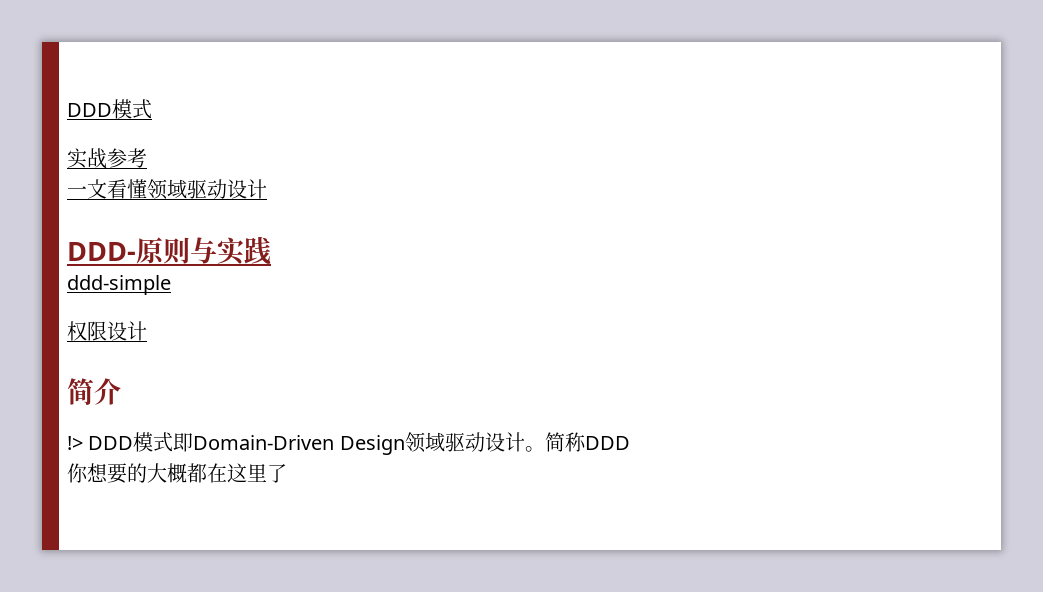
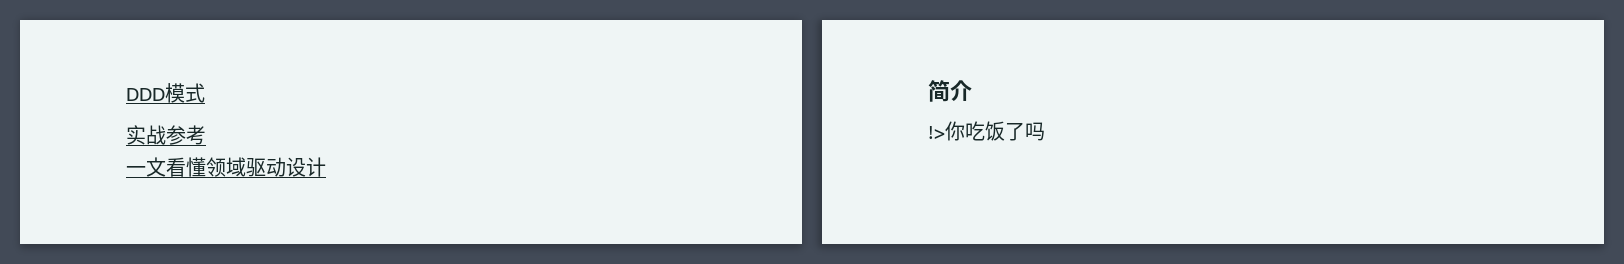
- DDD-原则与实践
- ddd-simple
- 权限设计
  简介
- !> DDD模式即Domain-Driven Design领域驱动设计。简称DDD
- 你想要的大概都在这里了
+ !>你吃饭了吗

